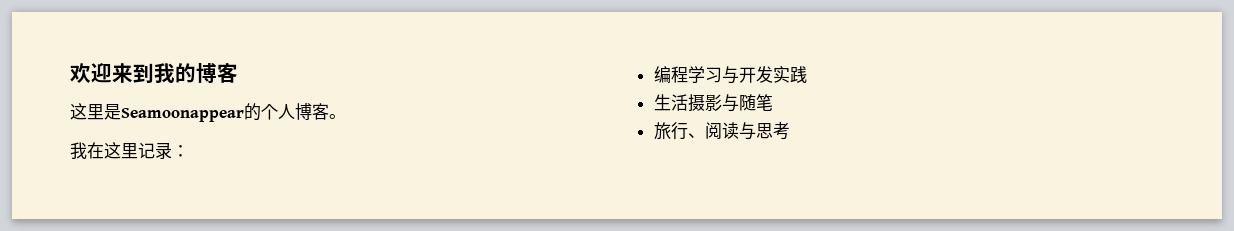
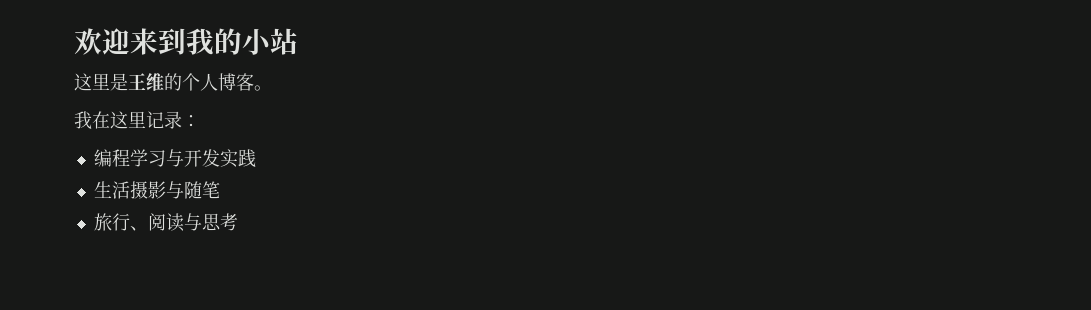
- 欢迎来到我的博客
+ 欢迎来到我的小站
- 这里是Seamoonappear的个人博客。
+ 这里是王维的个人博客。

